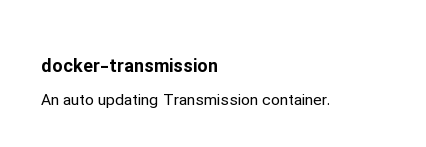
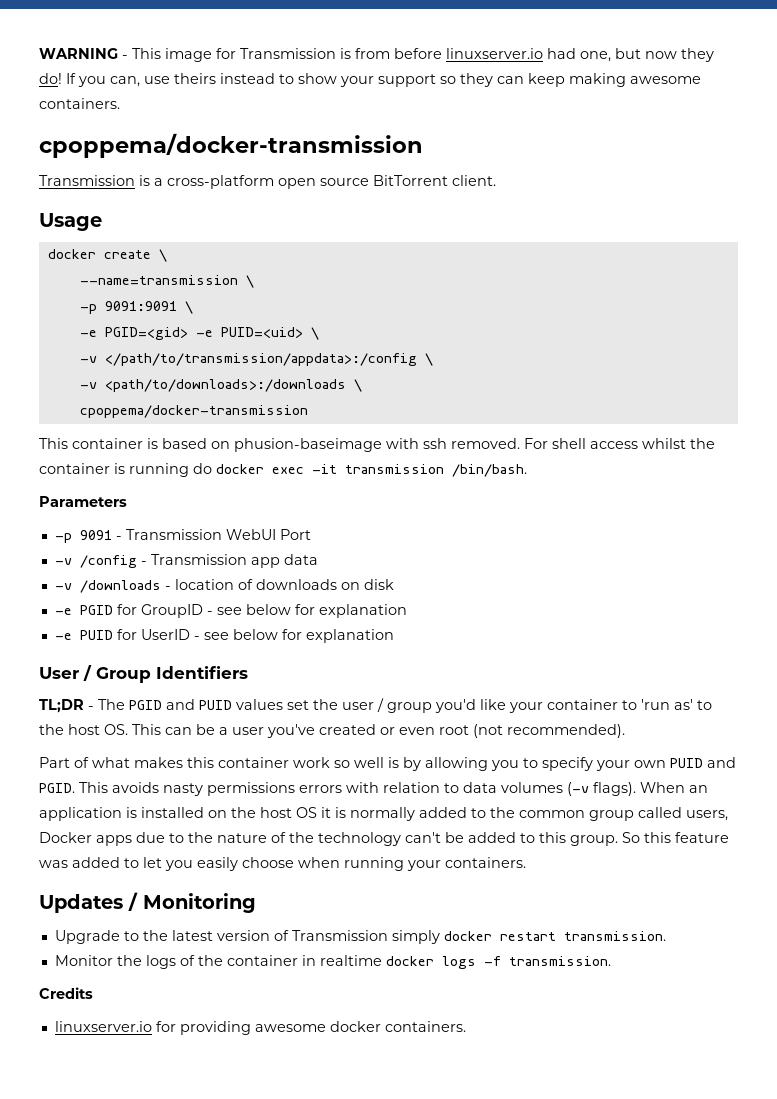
- docker-transmission
- An auto updating Transmission container.
+ WARNING - This image for Transmission is from before linuxserver.io had one, but now they do! If you can, use theirs instead to show your support so they can keep making awesome containers.
+ cpoppema/docker-transmission
+ Transmission is a cross-platform open source BitTorrent client.
+ Usage
+ docker create \
+ --name=transmission \
+ -p 9091:9091 \
+ -e PGID=<gid> -e PUID=<uid> \
+ -v </path/to/transmission/appdata>:/config \
+ -v <path/to/downloads>:/downloads \
+ cpoppema/docker-transmission
+ This container is based on phusion-baseimage with ssh removed. For shell access whilst the container is running do docker exec -it transmission /bin/bash.
+ Parameters
+ -p 9091 - Transmission WebUI Port
+ -v /config - Transmission app data
+ -v /downloads - location of downloads on disk
+ -e PGID for GroupID - see below for explanation
+ -e PUID for UserID - see below for explanation
+ User / Group Identifiers
+ TL;DR - The PGID and PUID values set the user / group you'd like your container to 'run as' to the host OS. This can be a user you've created or even root (not recommended).
+ Part of what makes this container work so well is by allowing you to specify your own PUID and PGID. This avoids nasty permissions errors with relation to data volumes (-v flags). When an application is installed on the host OS it is normally added to the common group called users, Docker apps due to the nature of the technology can't be added to this group. So this feature was added to let you easily choose when running your containers.
+ Updates / Monitoring
+ Upgrade to the latest version of Transmission simply docker restart transmission.
+ Monitor the logs of the container in realtime docker logs -f transmission.
+ Credits
+ linuxserver.io for providing awesome docker containers.

